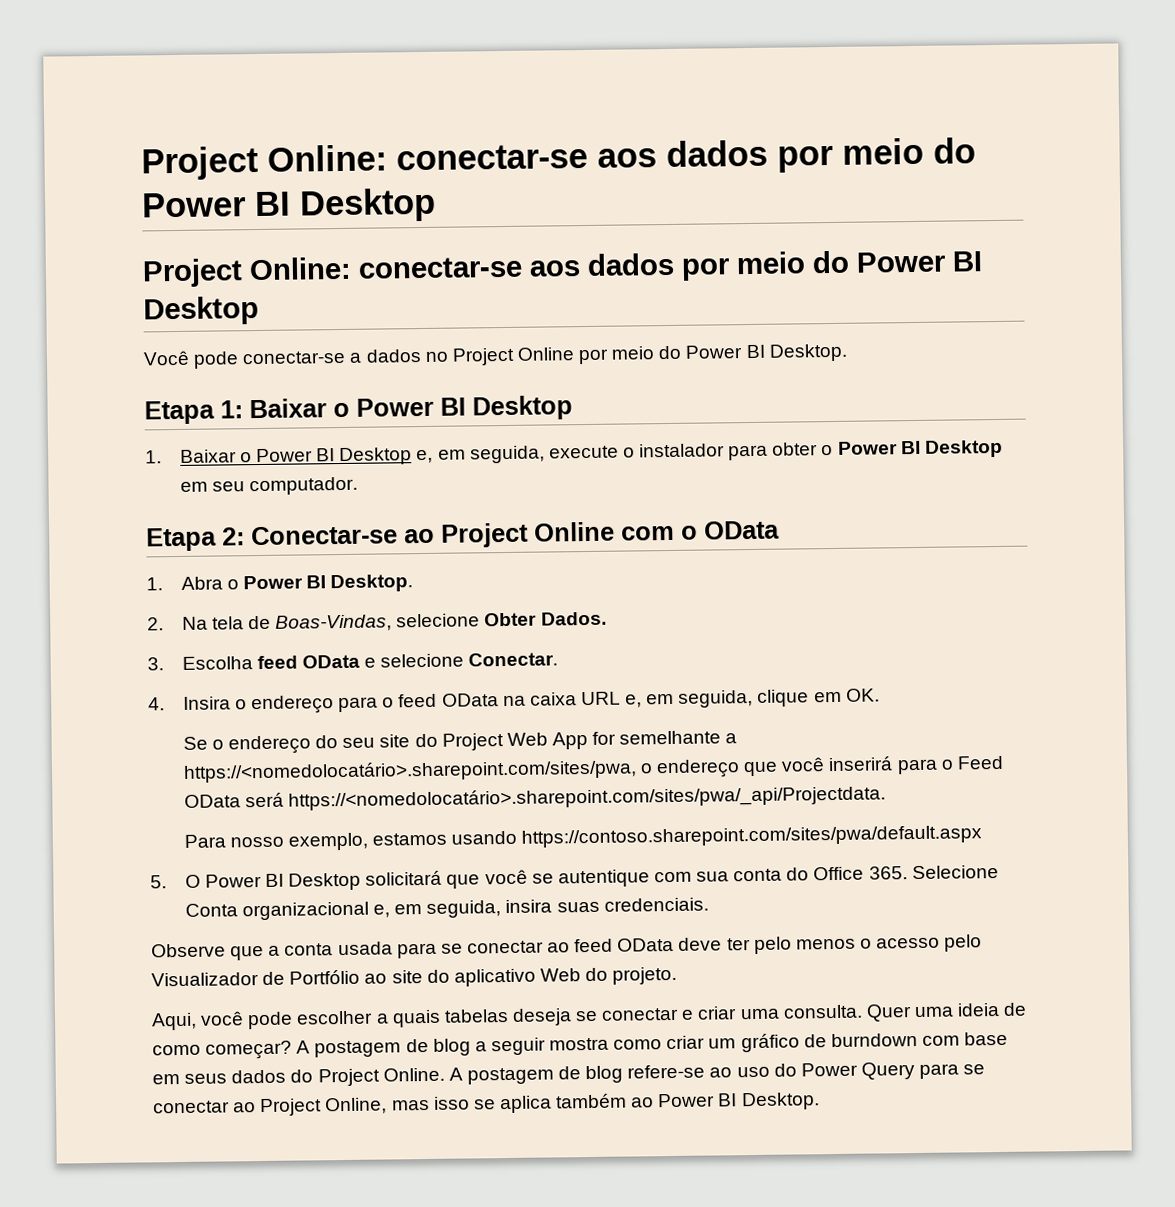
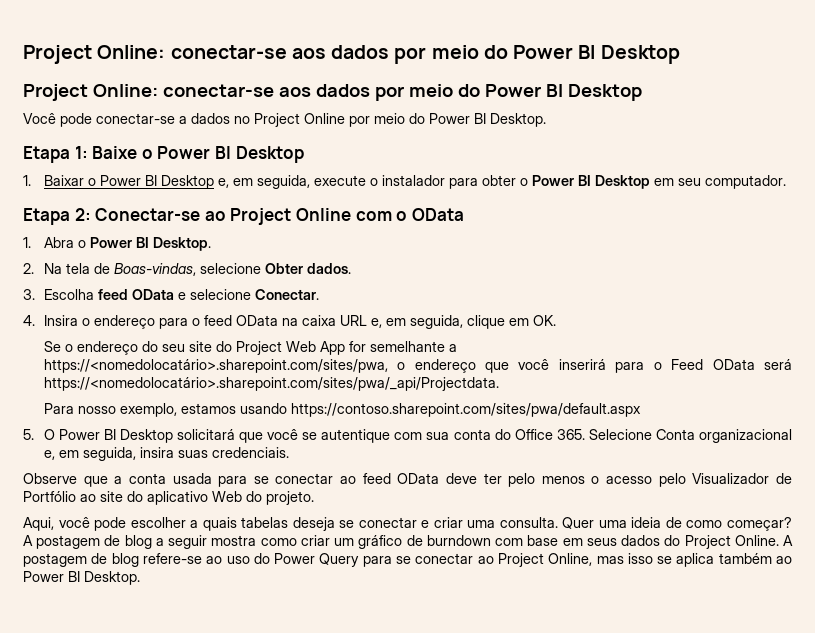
- Etapa 1: Baixar o Power BI Desktop
+ Etapa 1: Baixe o Power BI Desktop
- 2. Na tela de Boas-Vindas, selecione Obter Dados.
+ 2. Na tela de Boas-vindas, selecione Obter dados.

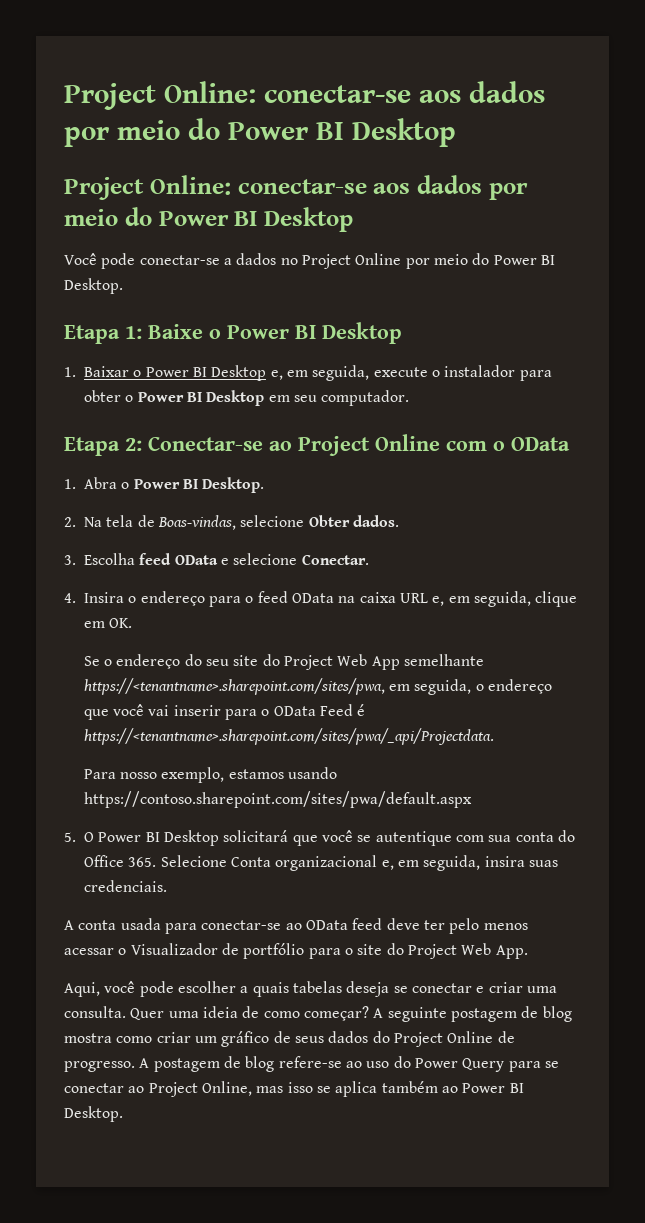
- Se o endereço do seu site do Project Web App for semelhante a https://<nomedolocatário>.sharepoint.com/sites/pwa, o endereço que você inserirá para o Feed OData será https://<nomedolocatário>.sharepoint.com/sites/pwa/_api/Projectdata.
+ Se o endereço do seu site do Project Web App semelhante https://<tenantname>.sharepoint.com/sites/pwa, em seguida, o endereço que você vai inserir para o OData Feed é https://<tenantname>.sharepoint.com/sites/pwa/_api/Projectdata.
- Observe que a conta usada para se conectar ao feed OData deve ter pelo menos o acesso pelo Visualizador de Portfólio ao site do aplicativo Web do projeto.
+ A conta usada para conectar-se ao OData feed deve ter pelo menos acessar o Visualizador de portfólio para o site do Project Web App.
- A postagem de blog a seguir mostra como criar um gráfico de burndown com base em seus dados do Project Online.
+ A seguinte postagem de blog mostra como criar um gráfico de seus dados do Project Online de progresso.

